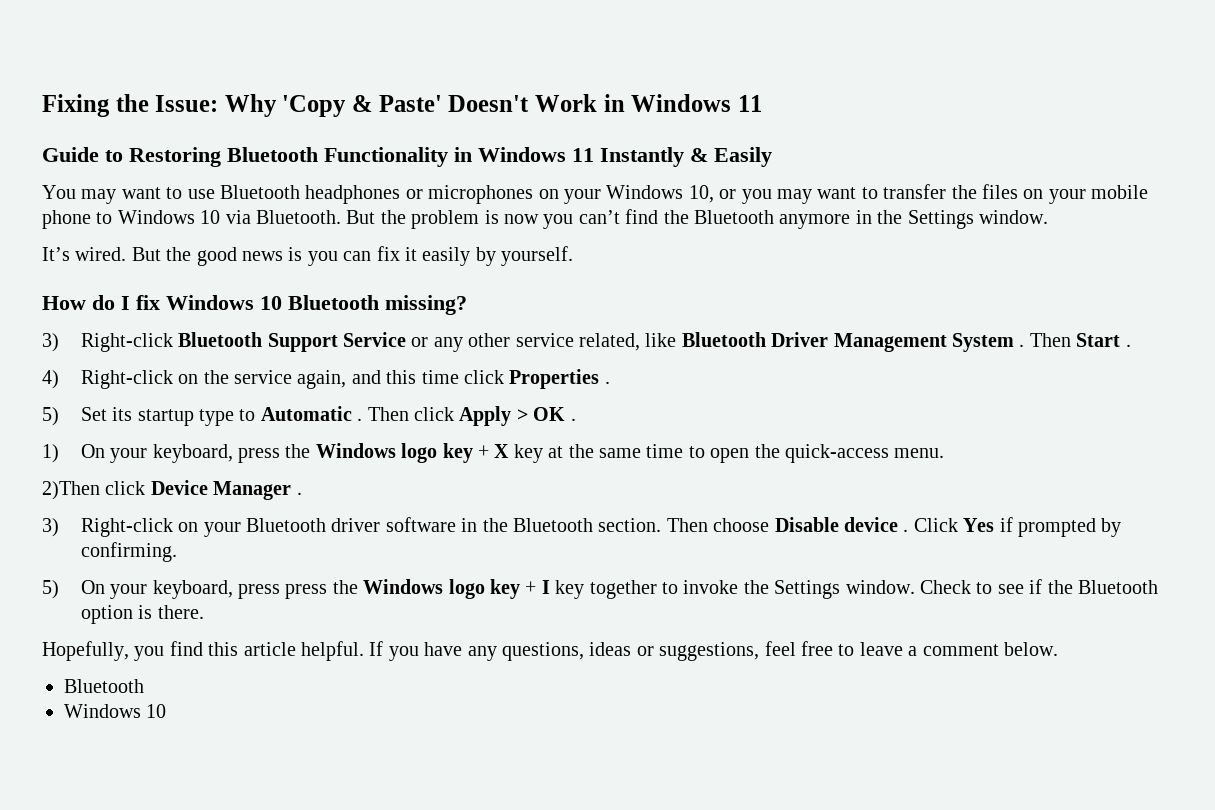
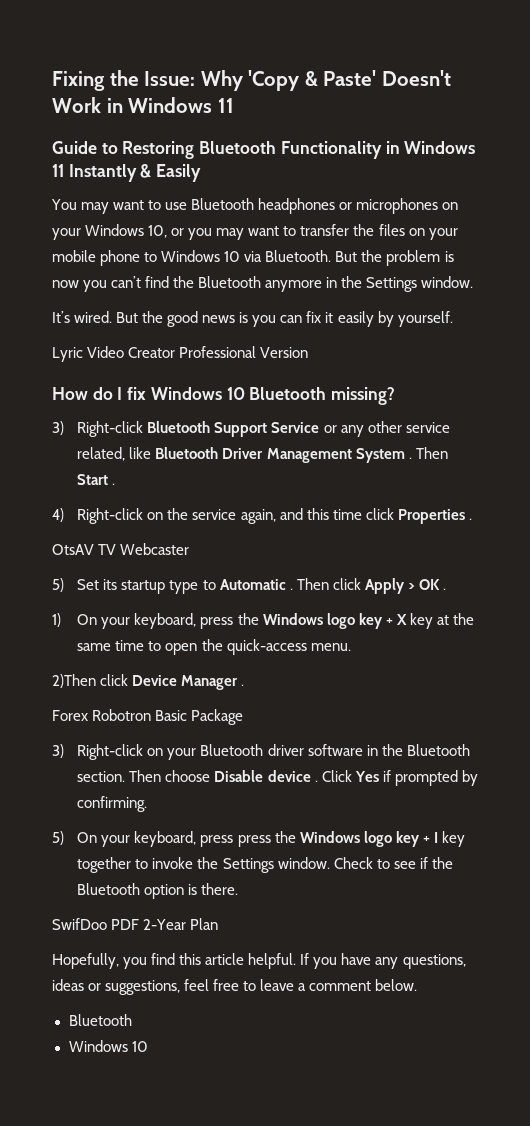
+ Lyric Video Creator Professional Version
+ OtsAV TV Webcaster
+ Forex Robotron Basic Package
+ SwifDoo PDF 2-Year Plan

